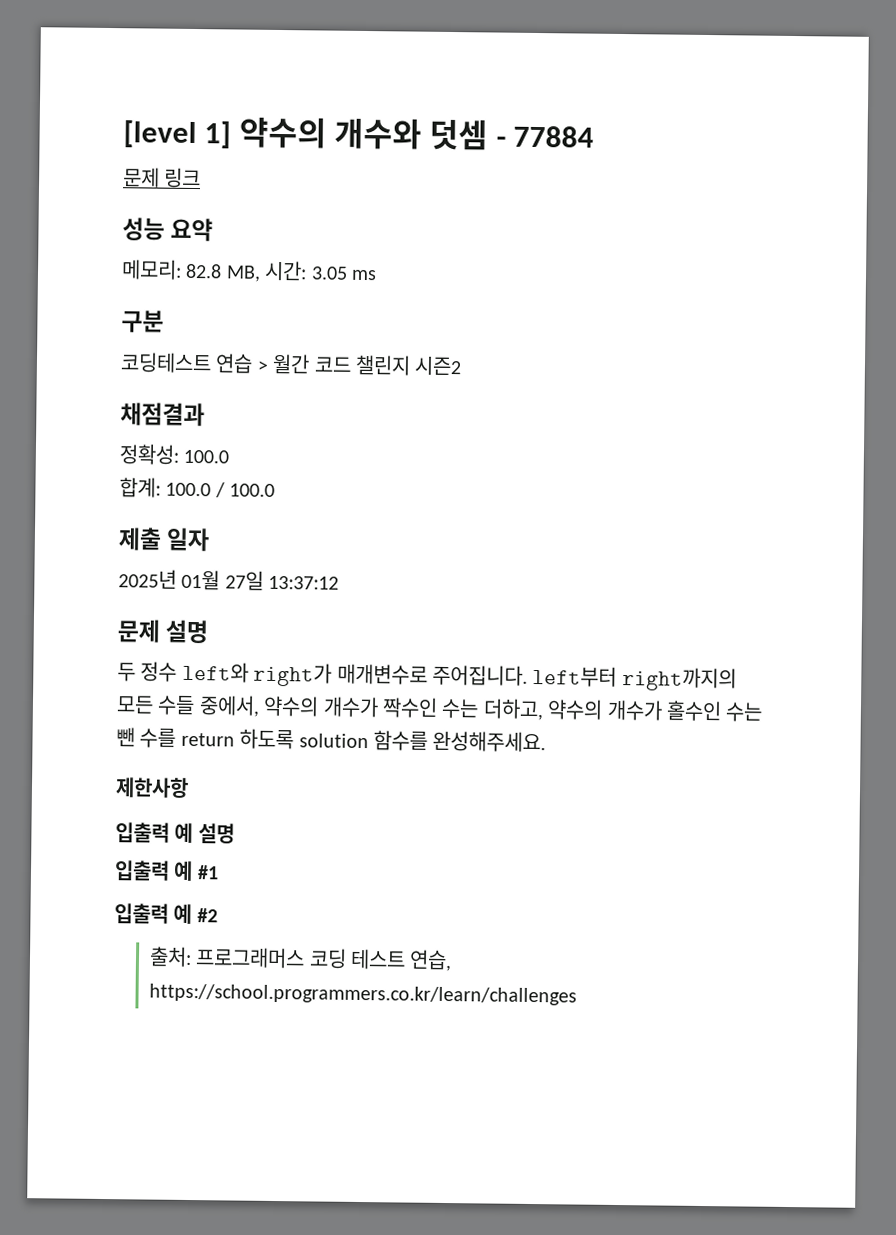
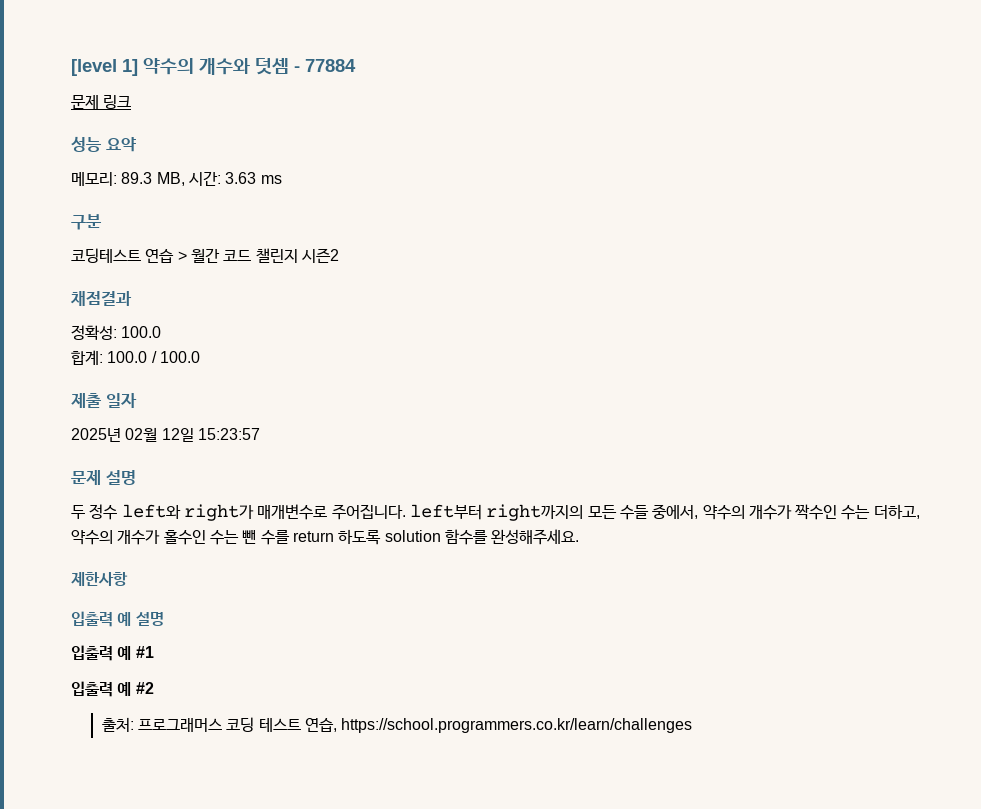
- 메모리: 82.8 MB, 시간: 3.05 ms
+ 메모리: 89.3 MB, 시간: 3.63 ms
- 2025년 01월 27일 13:37:12
+ 2025년 02월 12일 15:23:57

